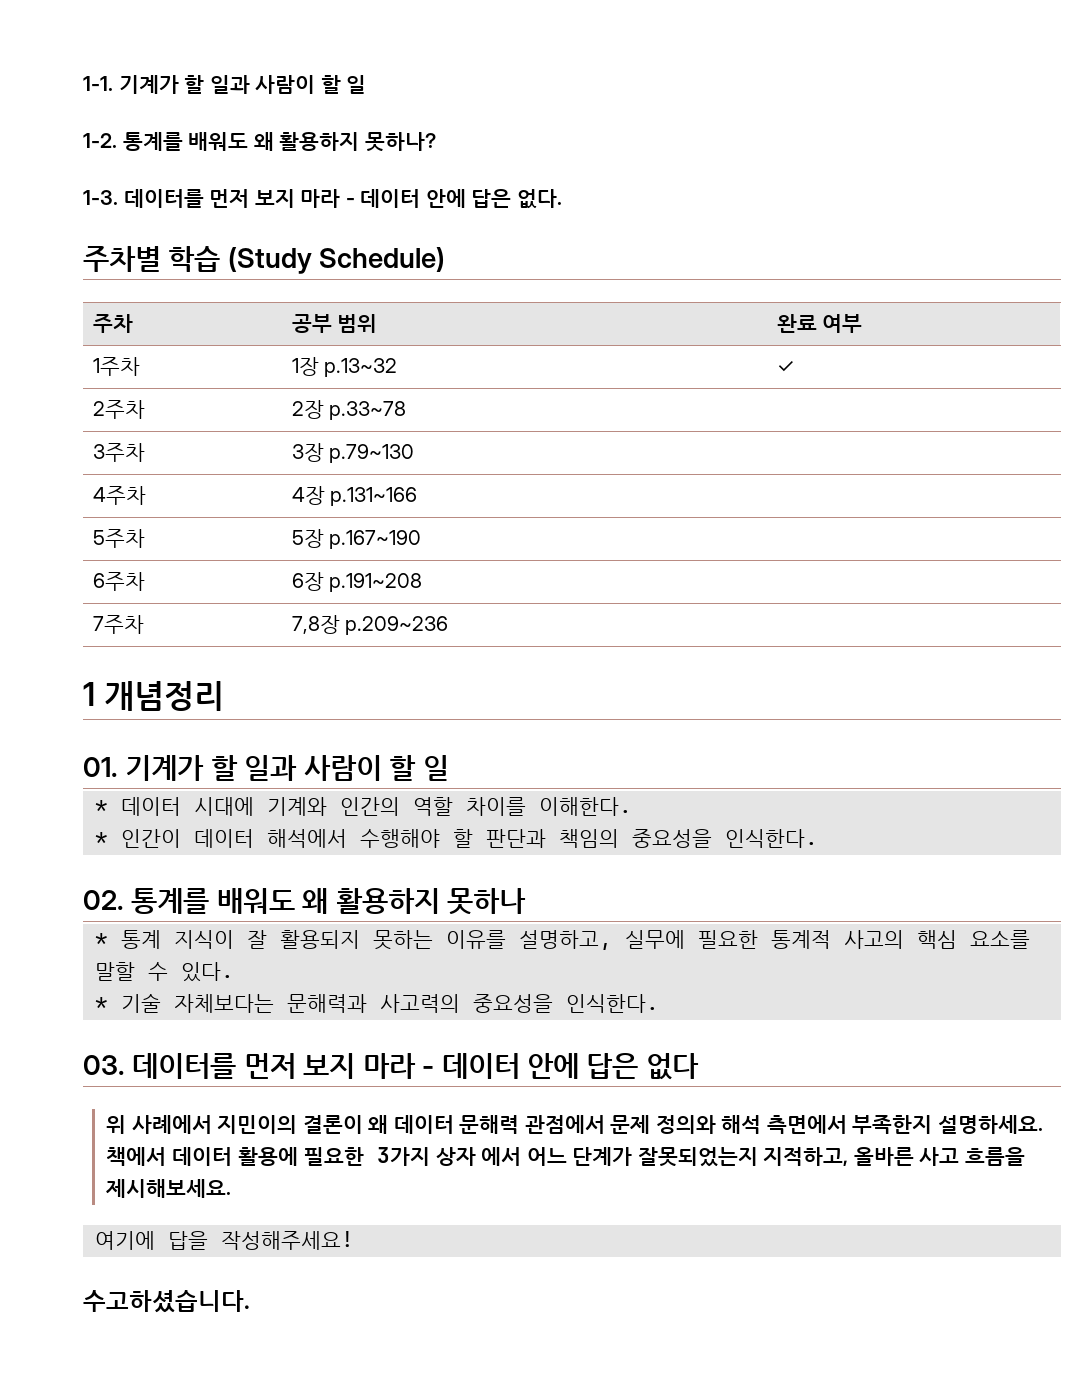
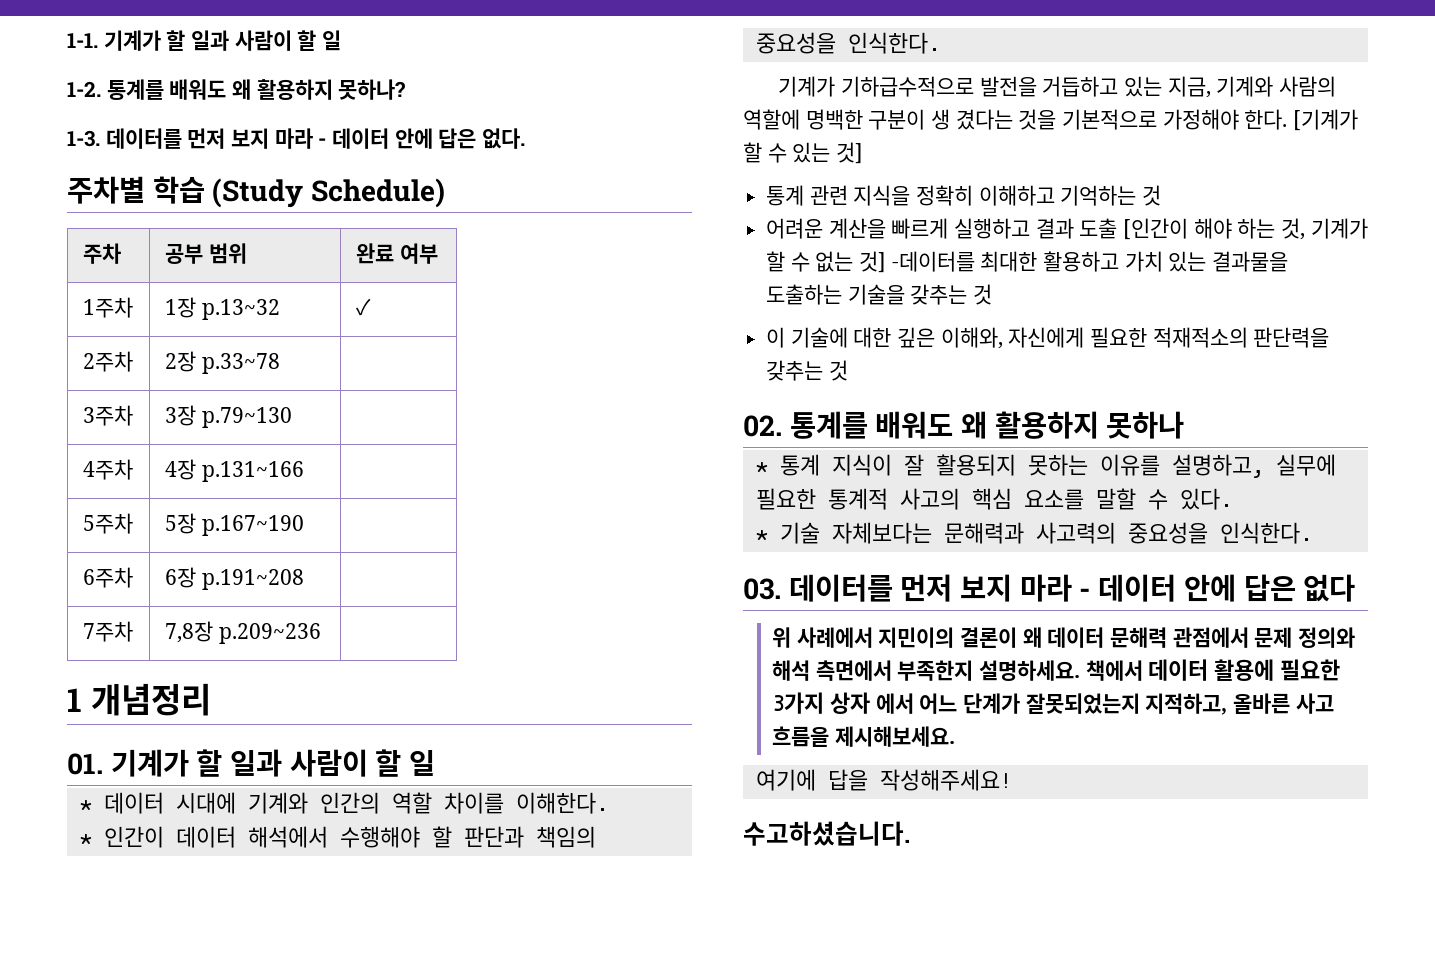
+ 기계가 기하급수적으로 발전을 거듭하고 있는 지금, 기계와 사람의 역할에 명백한 구분이 생 겼다는 것을 기본적으로 가정해야 한다. [기계가 할 수 있는 것]
+ 통계 관련 지식을 정확히 이해하고 기억하는 것
+ 어려운 계산을 빠르게 실행하고 결과 도출 [인간이 해야 하는 것, 기계가 할 수 없는 것] -데이터를 최대한 활용하고 가치 있는 결과물을 도출하는 기술을 갖추는 것
+ 이 기술에 대한 깊은 이해와, 자신에게 필요한 적재적소의 판단력을 갖추는 것

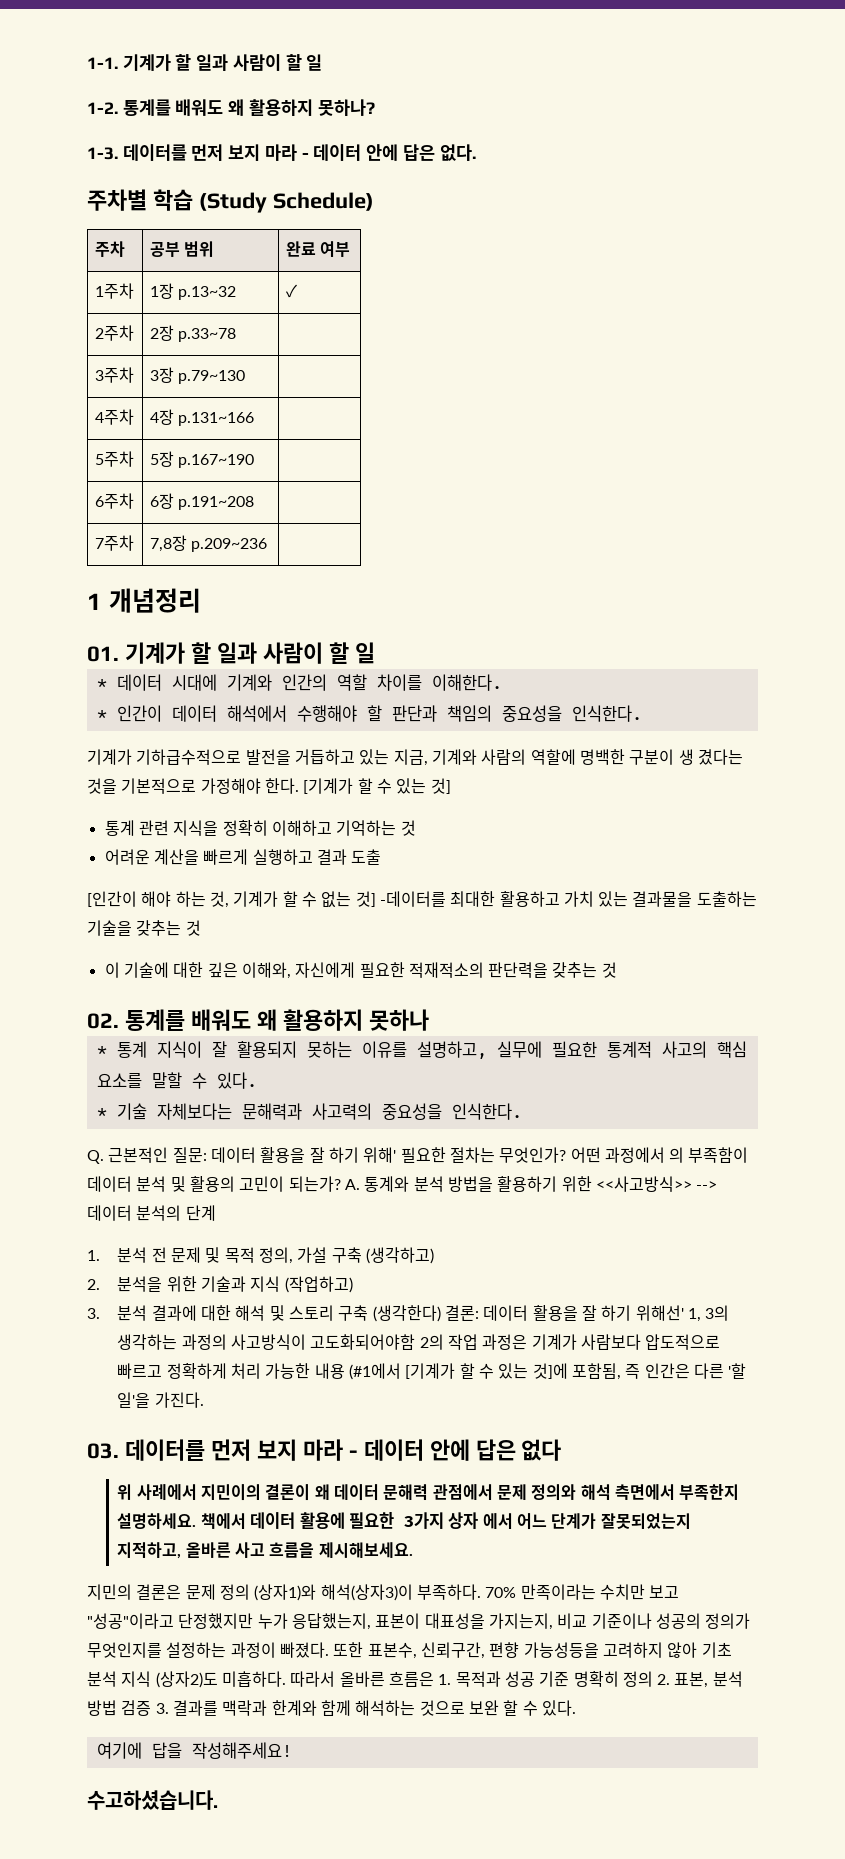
- 어려운 계산을 빠르게 실행하고 결과 도출 [인간이 해야 하는 것, 기계가 할 수 없는 것] -데이터를 최대한 활용하고 가치 있는 결과물을 도출하는 기술을 갖추는 것
+ 어려운 계산을 빠르게 실행하고 결과 도출
+ [인간이 해야 하는 것, 기계가 할 수 없는 것] -데이터를 최대한 활용하고 가치 있는 결과물을 도출하는 기술을 갖추는 것
+ Q. 근본적인 질문: 데이터 활용을 잘 하기 위해' 필요한 절차는 무엇인가? 어떤 과정에서 의 부족함이 데이터 분석 및 활용의 고민이 되는가? A. 통계와 분석 방법을 활용하기 위한 <<사고방식>> --> 데이터 분석의 단계
+ 1. 분석 전 문제 및 목적 정의, 가설 구축 (생각하고)
+ 2. 분석을 위한 기술과 지식 (작업하고)
+ 3. 분석 결과에 대한 해석 및 스토리 구축 (생각한다) 결론: 데이터 활용을 잘 하기 위해선' 1, 3의 생각하는 과정의 사고방식이 고도화되어야함 2의 작업 과정은 기계가 사람보다 압도적으로 빠르고 정확하게 처리 가능한 내용 (#1에서 [기계가 할 수 있는 것]에 포함됨, 즉 인간은 다른 '할 일'을 가진다.
+ 지민의 결론은 문제 정의 (상자1)와 해석(상자3)이 부족하다. 70% 만족이라는 수치만 보고 "성공"이라고 단정했지만 누가 응답했는지, 표본이 대표성을 가지는지, 비교 기준이나 성공의 정의가 무엇인지를 설정하는 과정이 빠졌다. 또한 표본수, 신뢰구간, 편향 가능성등을 고려하지 않아 기초 분석 지식 (상자2)도 미흡하다. 따라서 올바른 흐름은 1. 목적과 성공 기준 명확히 정의 2. 표본, 분석 방법 검증 3. 결과를 맥락과 한계와 함께 해석하는 것으로 보완 할 수 있다.

